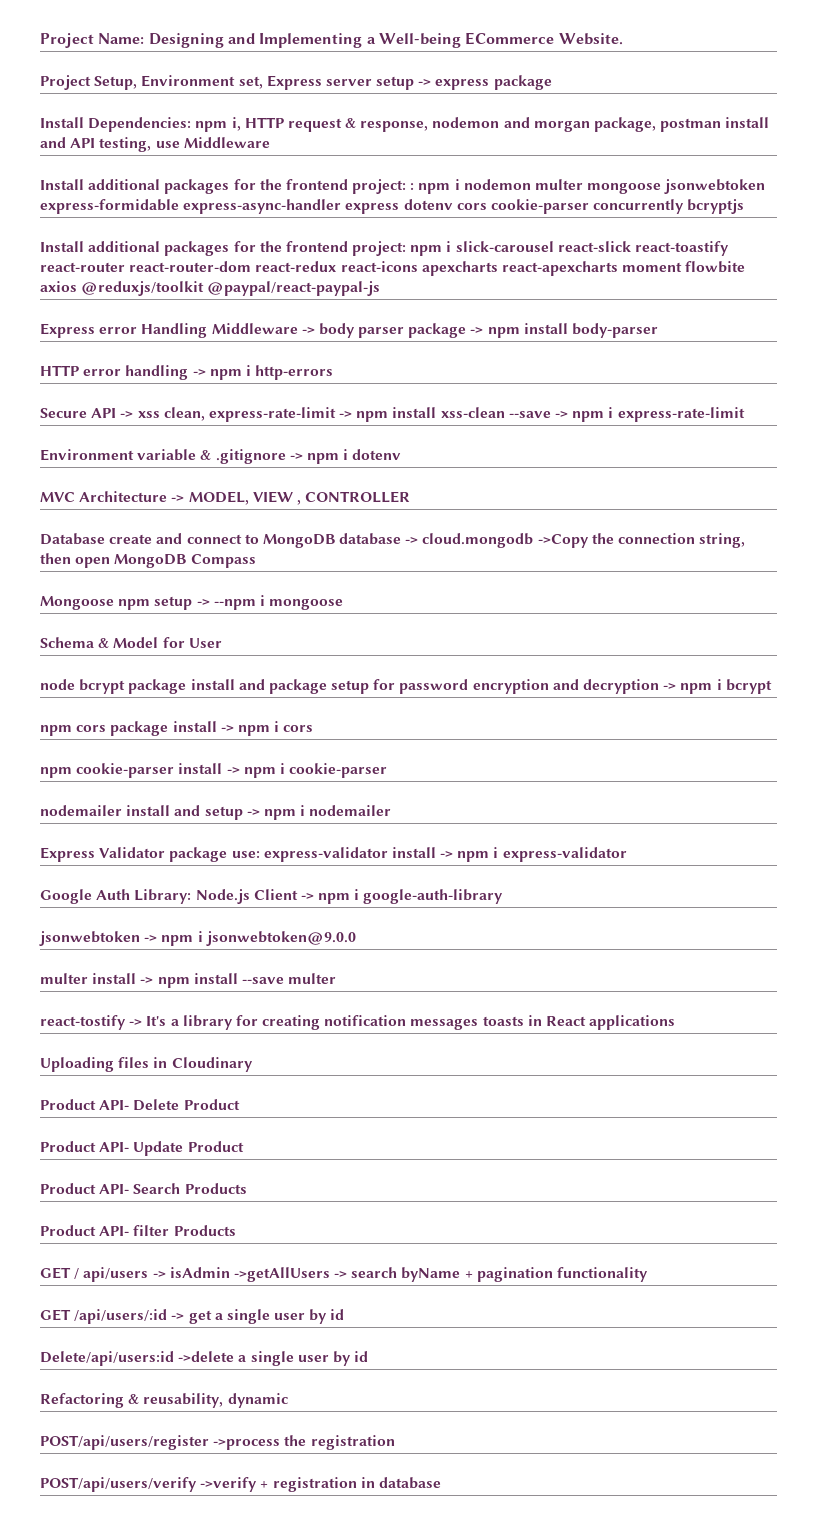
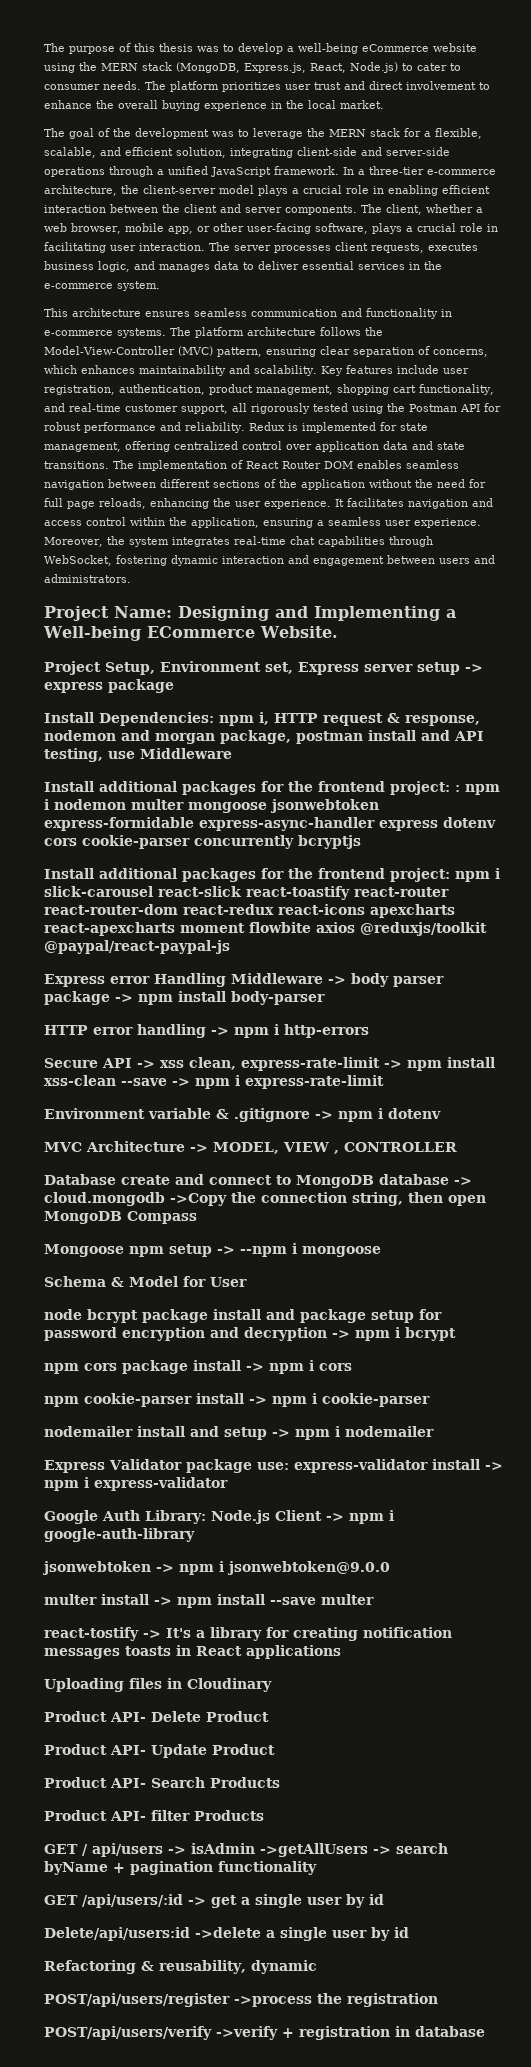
+ The purpose of this thesis was to develop a well-being eCommerce website using the MERN stack (MongoDB, Express.js, React, Node.js) to cater to consumer needs. The platform prioritizes user trust and direct involvement to enhance the overall buying experience in the local market.
+ The goal of the development was to leverage the MERN stack for a flexible, scalable, and efficient solution, integrating client-side and server-side operations through a unified JavaScript framework. In a three-tier e-commerce architecture, the client-server model plays a crucial role in enabling efficient interaction between the client and server components. The client, whether a web browser, mobile app, or other user-facing software, plays a crucial role in facilitating user interaction. The server processes client requests, executes business logic, and manages data to deliver essential services in the e-commerce system.
+ This architecture ensures seamless communication and functionality in e-commerce systems. The platform architecture follows the Model-View-Controller (MVC) pattern, ensuring clear separation of concerns, which enhances maintainability and scalability. Key features include user registration, authentication, product management, shopping cart functionality, and real-time customer support, all rigorously tested using the Postman API for robust performance and reliability. Redux is implemented for state management, offering centralized control over application data and state transitions. The implementation of React Router DOM enables seamless navigation between different sections of the application without the need for full page reloads, enhancing the user experience. It facilitates navigation and access control within the application, ensuring a seamless user experience. Moreover, the system integrates real-time chat capabilities through WebSocket, fostering dynamic interaction and engagement between users and administrators.

